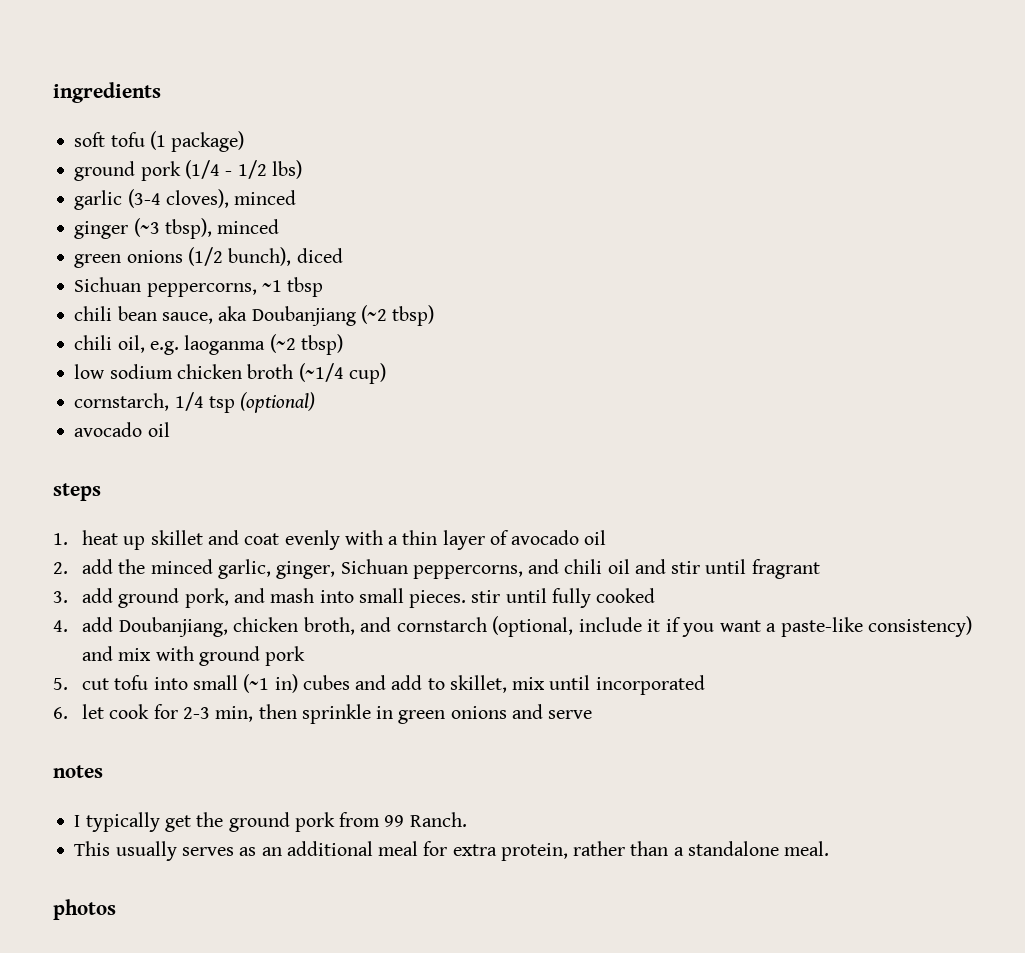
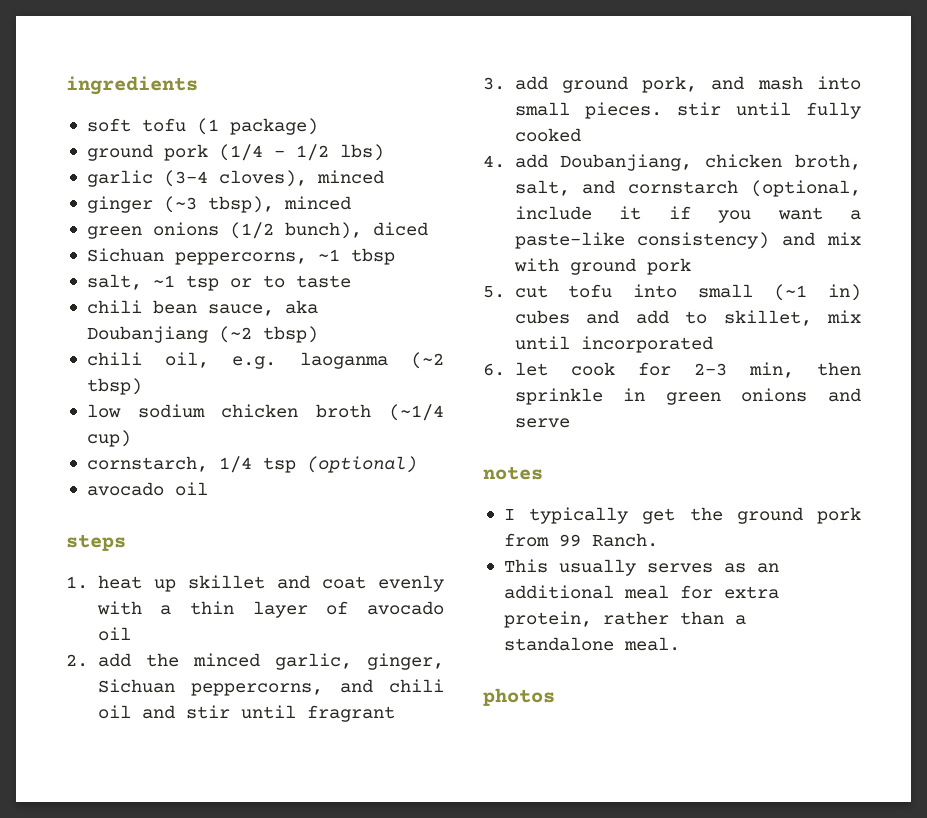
+ salt, ~1 tsp or to taste
- 4. add Doubanjiang, chicken broth, and cornstarch (optional, include it if you want a paste-like consistency) and mix with ground pork
+ 4. add Doubanjiang, chicken broth, salt, and cornstarch (optional, include it if you want a paste-like consistency) and mix with ground pork

